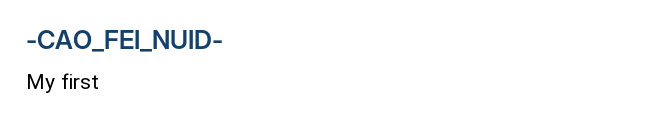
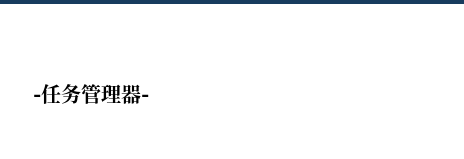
- -CAO_FEI_NUID-
- My first
+ -任务管理器-

